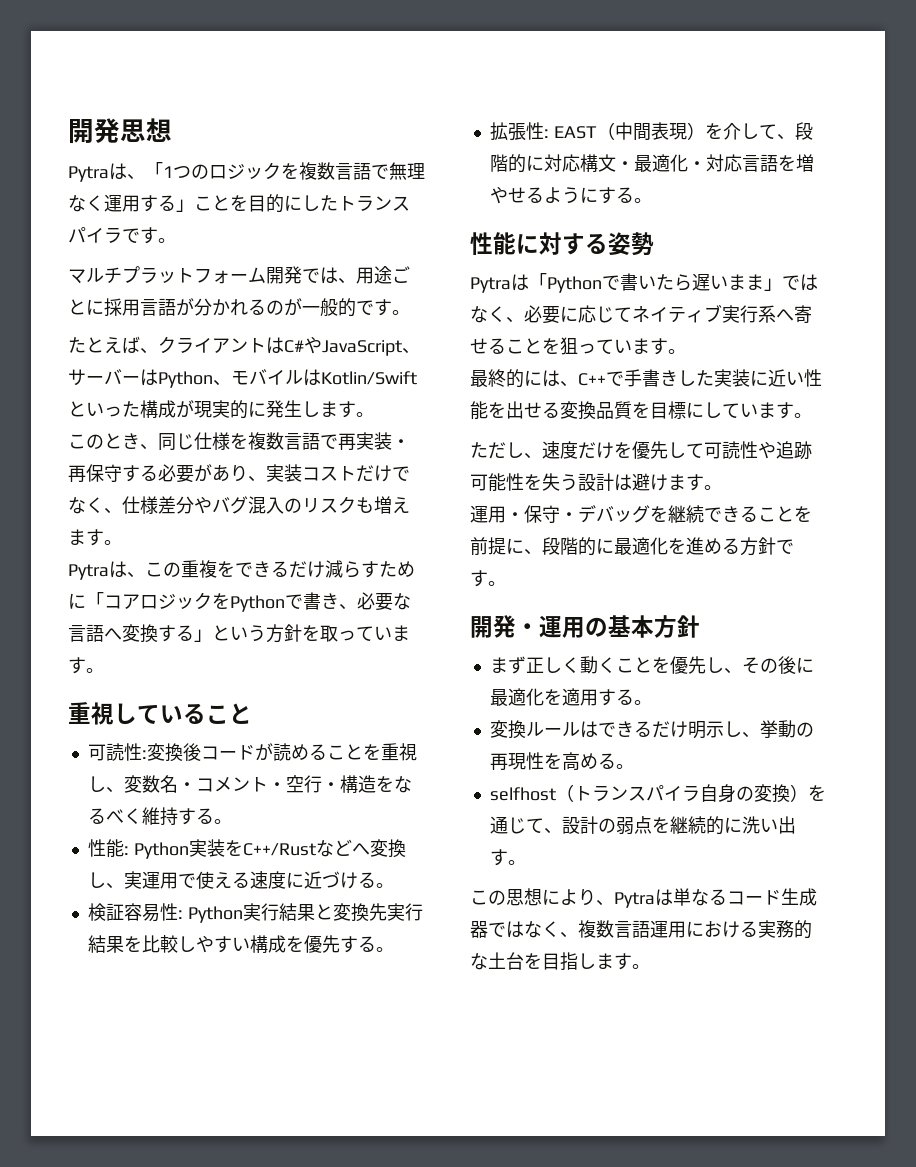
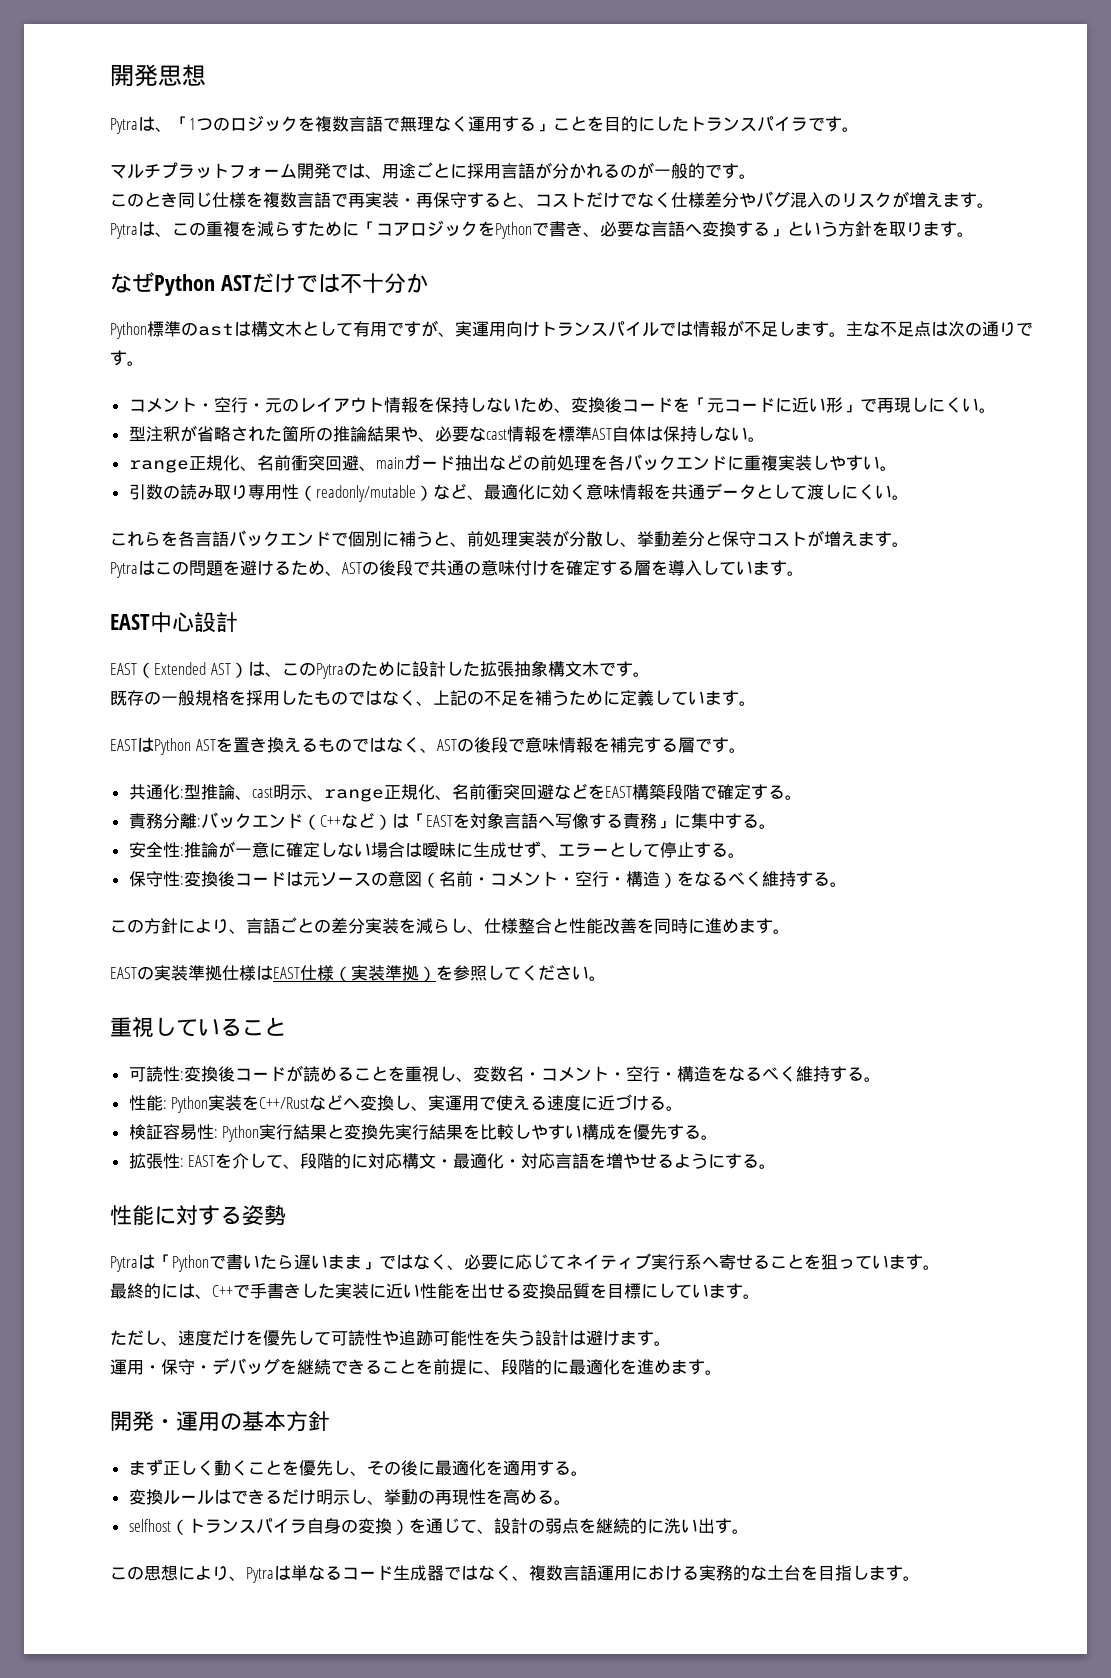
- たとえば、クライアントはC#やJavaScript、サーバーはPython、モバイルはKotlin/Swiftといった構成が現実的に発生します。
- このとき、同じ仕様を複数言語で再実装・再保守する必要があり、実装コストだけでなく、仕様差分やバグ混入のリスクも増えます。
+ このとき同じ仕様を複数言語で再実装・再保守すると、コストだけでなく仕様差分やバグ混入のリスクが増えます。
- Pytraは、この重複をできるだけ減らすために「コアロジックをPythonで書き、必要な言語へ変換する」という方針を取っています。
+ Pytraは、この重複を減らすために「コアロジックをPythonで書き、必要な言語へ変換する」という方針を取ります。
+ なぜPython ASTだけでは不十分か
+ Python標準のastは構文木として有用ですが、実運用向けトランスパイルでは情報が不足します。主な不足点は次の通りです。
+ コメント・空行・元のレイアウト情報を保持しないため、変換後コードを「元コードに近い形」で再現しにくい。
+ 型注釈が省略された箇所の推論結果や、必要なcast情報を標準AST自体は保持しない。
+ range正規化、名前衝突回避、mainガード抽出などの前処理を各バックエンドに重複実装しやすい。
+ 引数の読み取り専用性（readonly/mutable）など、最適化に効く意味情報を共通データとして渡しにくい。
+ これらを各言語バックエンドで個別に補うと、前処理実装が分散し、挙動差分と保守コストが増えます。
+ Pytraはこの問題を避けるため、ASTの後段で共通の意味付けを確定する層を導入しています。
+ EAST中心設計
+ EAST（Extended AST）は、このPytraのために設計した拡張抽象構文木です。
+ 既存の一般規格を採用したものではなく、上記の不足を補うために定義しています。
+ EASTはPython ASTを置き換えるものではなく、ASTの後段で意味情報を補完する層です。
+ 共通化:型推論、cast明示、range正規化、名前衝突回避などをEAST構築段階で確定する。
+ 責務分離:バックエンド（C++など）は「EASTを対象言語へ写像する責務」に集中する。
+ 安全性:推論が一意に確定しない場合は曖昧に生成せず、エラーとして停止する。
+ 保守性:変換後コードは元ソースの意図（名前・コメント・空行・構造）をなるべく維持する。
+ この方針により、言語ごとの差分実装を減らし、仕様整合と性能改善を同時に進めます。
+ EASTの実装準拠仕様はEAST仕様（実装準拠）を参照してください。
- 拡張性: EAST（中間表現）を介して、段階的に対応構文・最適化・対応言語を増やせるようにする。
+ 拡張性: EASTを介して、段階的に対応構文・最適化・対応言語を増やせるようにする。
- 運用・保守・デバッグを継続できることを前提に、段階的に最適化を進める方針です。
+ 運用・保守・デバッグを継続できることを前提に、段階的に最適化を進めます。

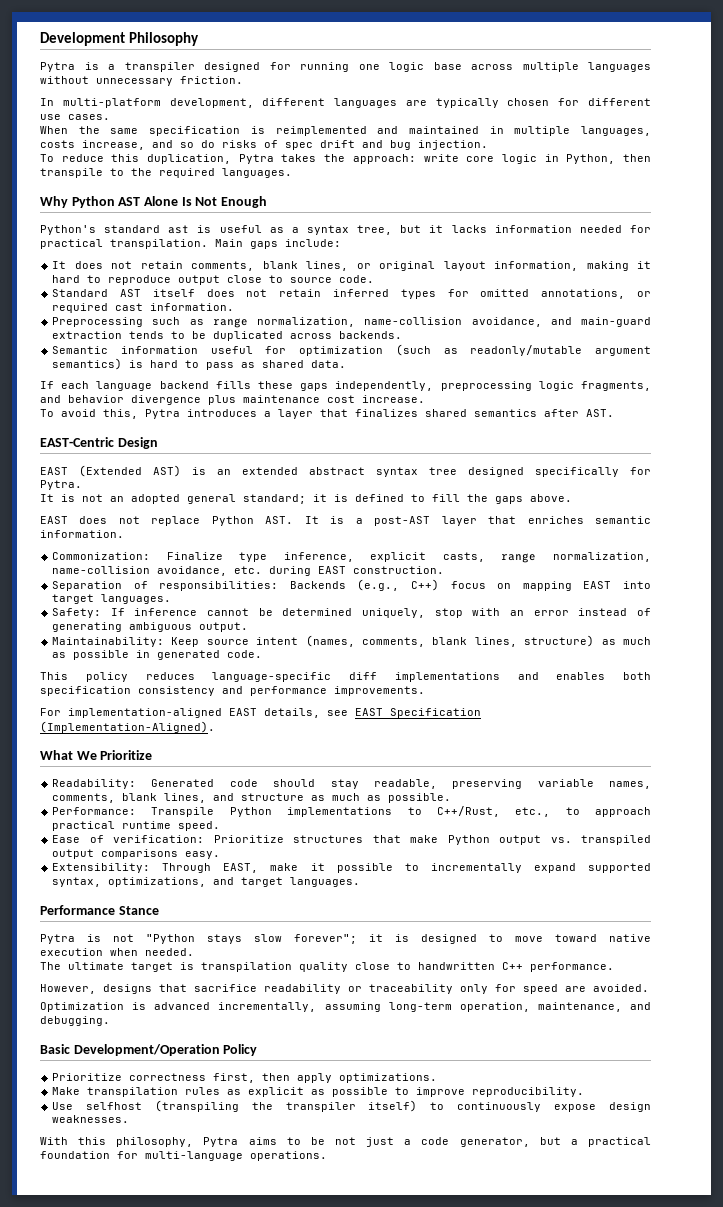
- 開発思想
- Pytraは、「1つのロジックを複数言語で無理なく運用する」ことを目的にしたトランスパイラです。
- マルチプラットフォーム開発では、用途ごとに採用言語が分かれるのが一般的です。
- このとき同じ仕様を複数言語で再実装・再保守すると、コストだけでなく仕様差分やバグ混入のリスクが増えます。
- Pytraは、この重複を減らすために「コアロジックをPythonで書き、必要な言語へ変換する」という方針を取ります。
- なぜPython ASTだけでは不十分か
- Python標準のastは構文木として有用ですが、実運用向けトランスパイルでは情報が不足します。主な不足点は次の通りです。
- コメント・空行・元のレイアウト情報を保持しないため、変換後コードを「元コードに近い形」で再現しにくい。
- 型注釈が省略された箇所の推論結果や、必要なcast情報を標準AST自体は保持しない。
- range正規化、名前衝突回避、mainガード抽出などの前処理を各バックエンドに重複実装しやすい。
- 引数の読み取り専用性（readonly/mutable）など、最適化に効く意味情報を共通データとして渡しにくい。
- これらを各言語バックエンドで個別に補うと、前処理実装が分散し、挙動差分と保守コストが増えます。
- Pytraはこの問題を避けるため、ASTの後段で共通の意味付けを確定する層を導入しています。
- EAST中心設計
- EAST（Extended AST）は、このPytraのために設計した拡張抽象構文木です。
- 既存の一般規格を採用したものではなく、上記の不足を補うために定義しています。
- EASTはPython ASTを置き換えるものではなく、ASTの後段で意味情報を補完する層です。
- 共通化:型推論、cast明示、range正規化、名前衝突回避などをEAST構築段階で確定する。
- 責務分離:バックエンド（C++など）は「EASTを対象言語へ写像する責務」に集中する。
- 安全性:推論が一意に確定しない場合は曖昧に生成せず、エラーとして停止する。
- 保守性:変換後コードは元ソースの意図（名前・コメント・空行・構造）をなるべく維持する。
- この方針により、言語ごとの差分実装を減らし、仕様整合と性能改善を同時に進めます。
- EASTの実装準拠仕様はEAST仕様（実装準拠）を参照してください。
- 重視していること
- 可読性:変換後コードが読めることを重視し、変数名・コメント・空行・構造をなるべく維持する。
- 性能: Python実装をC++/Rustなどへ変換し、実運用で使える速度に近づける。
- 検証容易性: Python実行結果と変換先実行結果を比較しやすい構成を優先する。
- 拡張性: EASTを介して、段階的に対応構文・最適化・対応言語を増やせるようにする。
- 性能に対する姿勢
- Pytraは「Pythonで書いたら遅いまま」ではなく、必要に応じてネイティブ実行系へ寄せることを狙っています。
- 最終的には、C++で手書きした実装に近い性能を出せる変換品質を目標にしています。
- ただし、速度だけを優先して可読性や追跡可能性を失う設計は避けます。
- 運用・保守・デバッグを継続できることを前提に、段階的に最適化を進めます。
- 開発・運用の基本方針
- まず正しく動くことを優先し、その後に最適化を適用する。
- 変換ルールはできるだけ明示し、挙動の再現性を高める。
- selfhost（トランスパイラ自身の変換）を通じて、設計の弱点を継続的に洗い出す。
- この思想により、Pytraは単なるコード生成器ではなく、複数言語運用における実務的な土台を目指します。
+ Development Philosophy
+ Pytra is a transpiler designed for running one logic base across multiple languages without unnecessary friction.
+ In multi-platform development, different languages are typically chosen for different use cases.
+ When the same specification is reimplemented and maintained in multiple languages, costs increase, and so do risks of spec drift and bug injection.
+ To reduce this duplication, Pytra takes the approach: write core logic in Python, then transpile to the required languages.
+ Why Python AST Alone Is Not Enough
+ Python's standard ast is useful as a syntax tree, but it lacks information needed for practical transpilation. Main gaps include:
+ It does not retain comments, blank lines, or original layout information, making it hard to reproduce output close to source code.
+ Standard AST itself does not retain inferred types for omitted annotations, or required cast information.
+ Preprocessing such as range normalization, name-collision avoidance, and main-guard extraction tends to be duplicated across backends.
+ Semantic information useful for optimization (such as readonly/mutable argument semantics) is hard to pass as shared data.
+ If each language backend fills these gaps independently, preprocessing logic fragments, and behavior divergence plus maintenance cost increase.
+ To avoid this, Pytra introduces a layer that finalizes shared semantics after AST.
+ EAST-Centric Design
+ EAST (Extended AST) is an extended abstract syntax tree designed specifically for Pytra.
+ It is not an adopted general standard; it is defined to fill the gaps above.
+ EAST does not replace Python AST. It is a post-AST layer that enriches semantic information.
+ Commonization: Finalize type inference, explicit casts, range normalization, name-collision avoidance, etc. during EAST construction.
+ Separation of responsibilities: Backends (e.g., C++) focus on mapping EAST into target languages.
+ Safety: If inference cannot be determined uniquely, stop with an error instead of generating ambiguous output.
+ Maintainability: Keep source intent (names, comments, blank lines, structure) as much as possible in generated code.
+ This policy reduces language-specific diff implementations and enables both specification consistency and performance improvements.
+ For implementation-aligned EAST details, see EAST Specification (Implementation-Aligned).
+ What We Prioritize
+ Readability: Generated code should stay readable, preserving variable names, comments, blank lines, and structure as much as possible.
+ Performance: Transpile Python implementations to C++/Rust, etc., to approach practical runtime speed.
+ Ease of verification: Prioritize structures that make Python output vs. transpiled output comparisons easy.
+ Extensibility: Through EAST, make it possible to incrementally expand supported syntax, optimizations, and target languages.
+ Performance Stance
+ Pytra is not "Python stays slow forever"; it is designed to move toward native execution when needed.
+ The ultimate target is transpilation quality close to handwritten C++ performance.
+ However, designs that sacrifice readability or traceability only for speed are avoided.
+ Optimization is advanced incrementally, assuming long-term operation, maintenance, and debugging.
+ Basic Development/Operation Policy
+ Prioritize correctness first, then apply optimizations.
+ Make transpilation rules as explicit as possible to improve reproducibility.
+ Use selfhost (transpiling the transpiler itself) to continuously expose design weaknesses.
+ With this philosophy, Pytra aims to be not just a code generator, but a practical foundation for multi-language operations.

